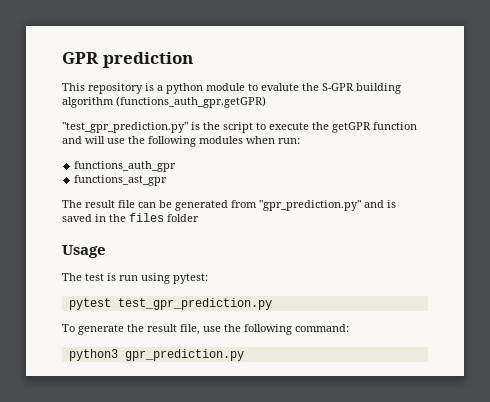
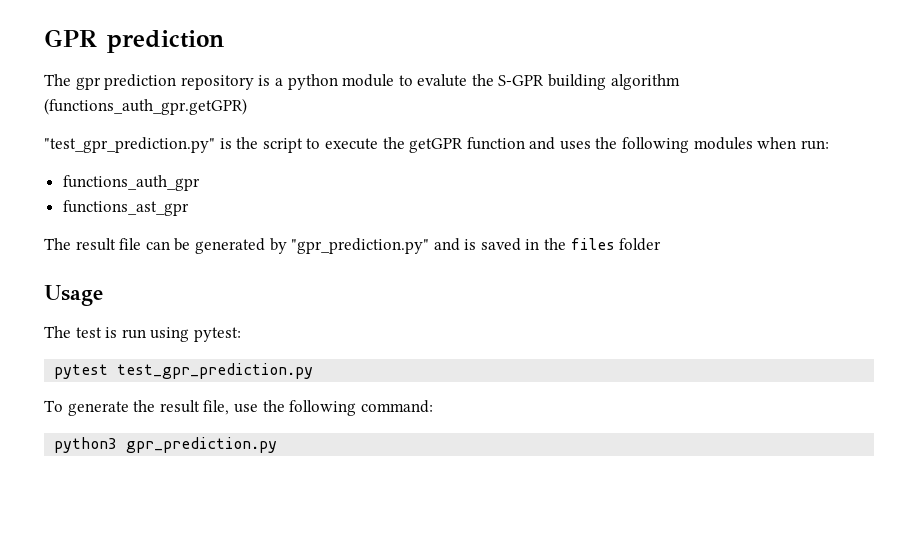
- This repository is a python module to evalute the S-GPR building algorithm (functions_auth_gpr.getGPR)
+ The gpr prediction repository is a python module to evalute the S-GPR building algorithm (functions_auth_gpr.getGPR)
- "test_gpr_prediction.py" is the script to execute the getGPR function and will use the following modules when run:
+ "test_gpr_prediction.py" is the script to execute the getGPR function and uses the following modules when run:
- The result file can be generated from "gpr_prediction.py" and is saved in the files folder
+ The result file can be generated by "gpr_prediction.py" and is saved in the files folder

